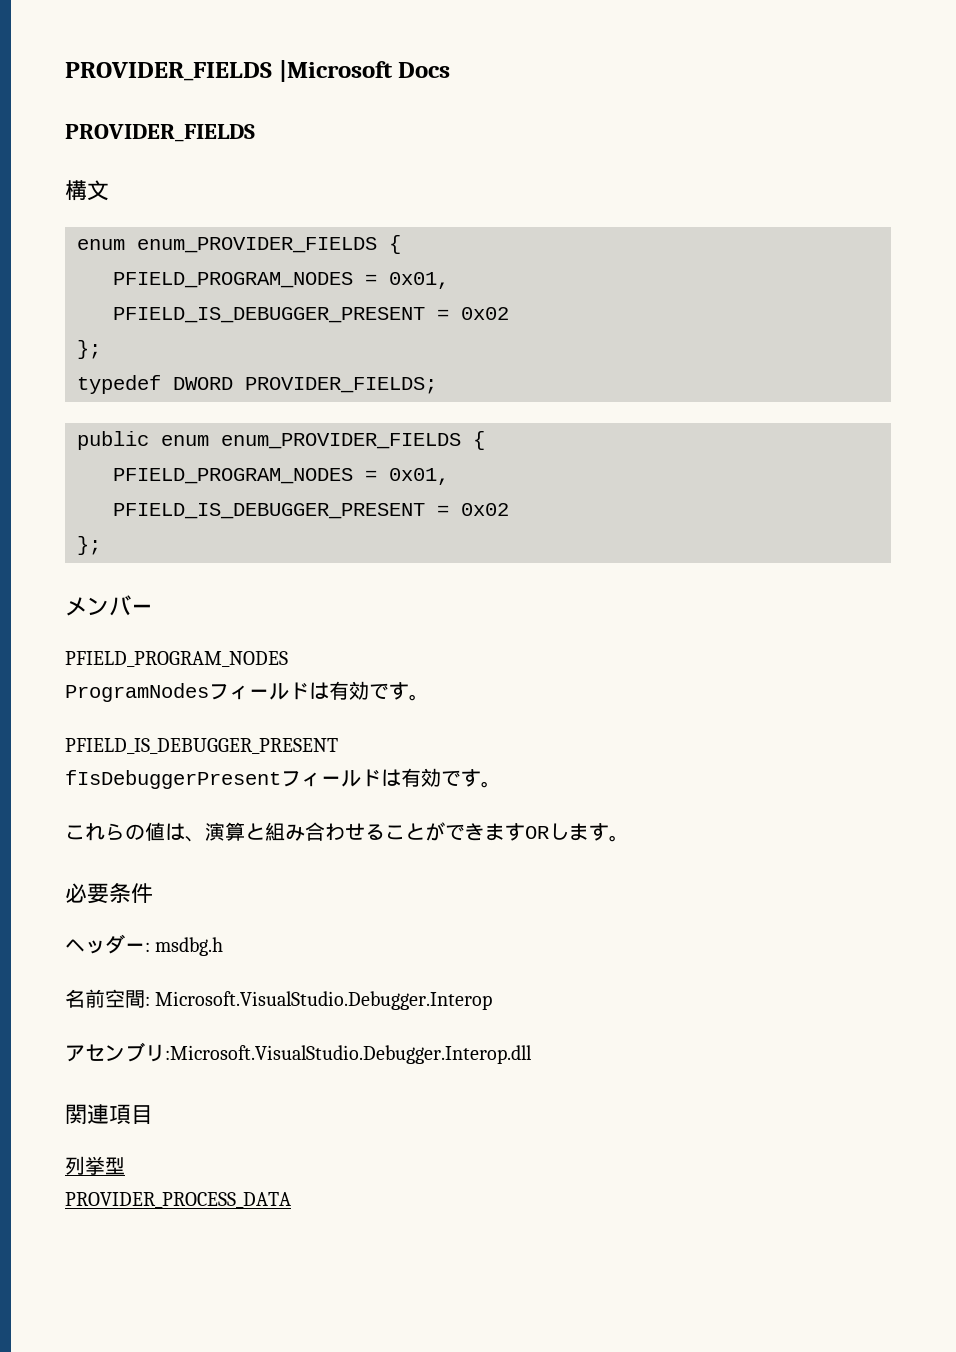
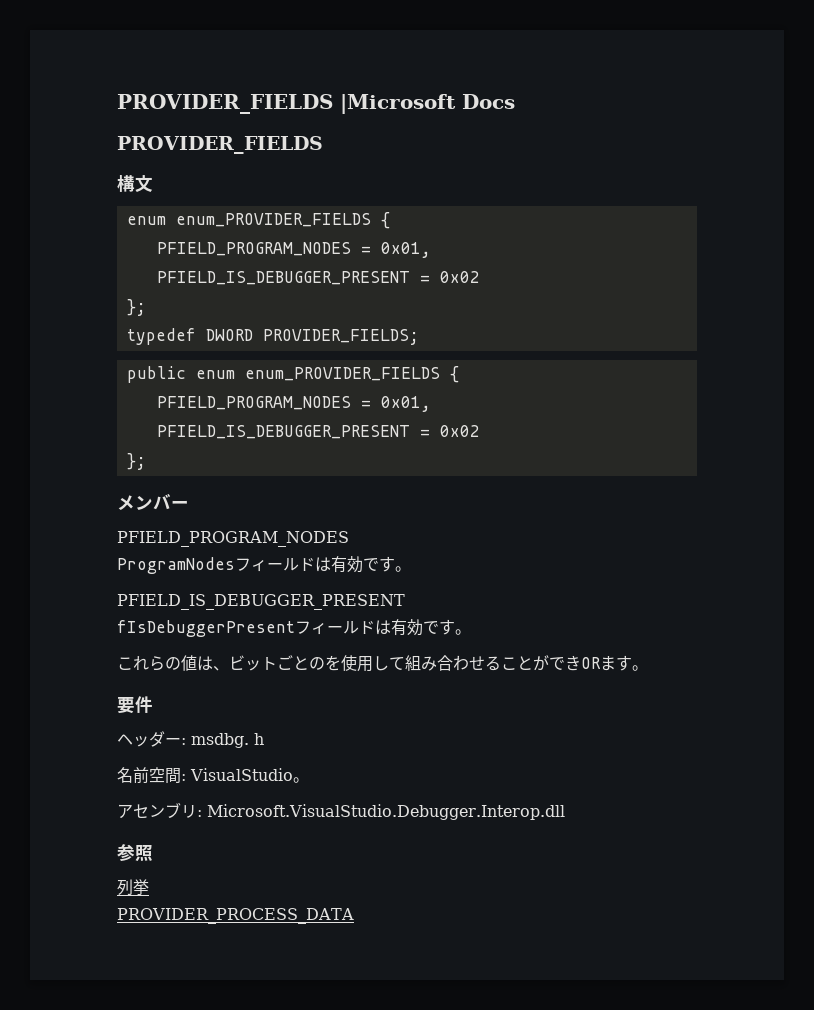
- これらの値は、演算と組み合わせることができますORします。
+ これらの値は、ビットごとのを使用して組み合わせることができORます。
- 必要条件
+ 要件
- ヘッダー: msdbg.h
+ ヘッダー: msdbg. h
- 名前空間: Microsoft.VisualStudio.Debugger.Interop
+ 名前空間: VisualStudio。
- アセンブリ:Microsoft.VisualStudio.Debugger.Interop.dll
- 関連項目
+ アセンブリ: Microsoft.VisualStudio.Debugger.Interop.dll
+ 参照
- 列挙型
+ 列挙

